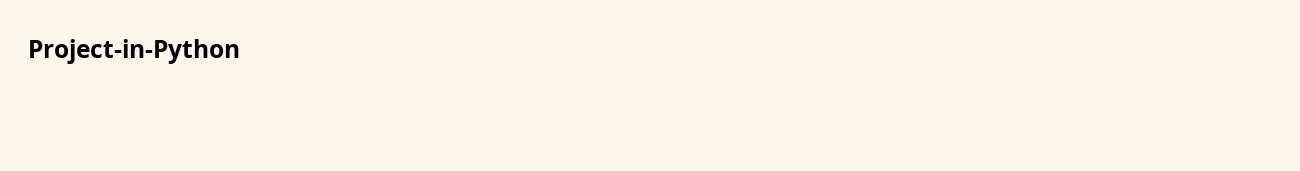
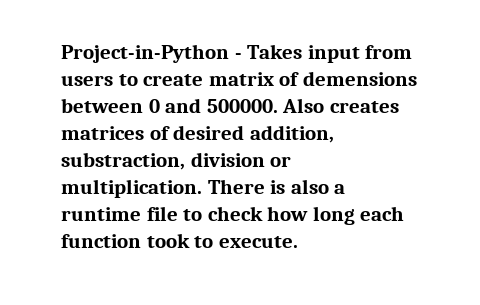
- Project-in-Python
+ Project-in-Python - Takes input from users to create matrix of demensions between 0 and 500000. Also creates matrices of desired addition, substraction, division or multiplication. There is also a runtime file to check how long each function took to execute.

